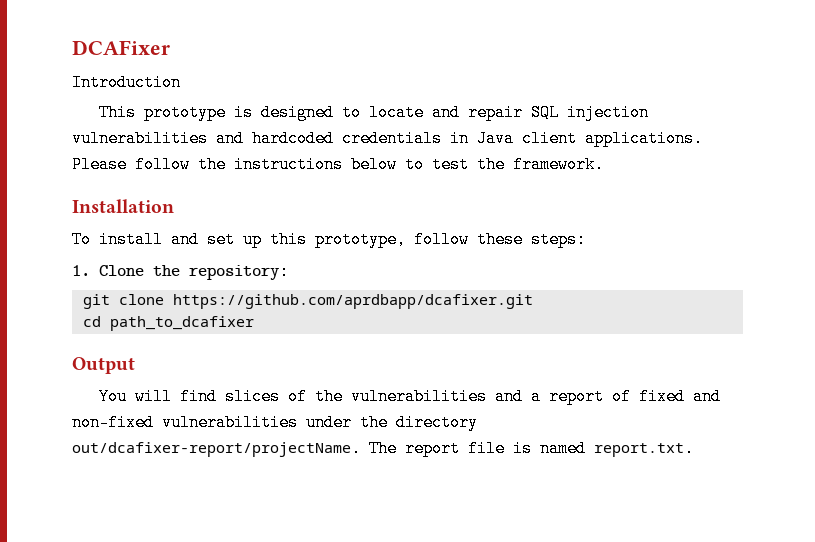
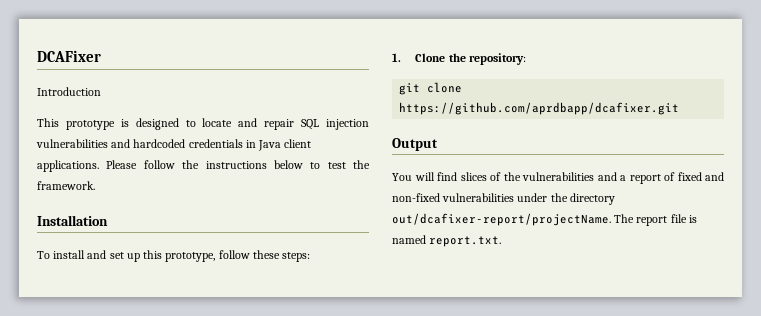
- cd path_to_dcafixer

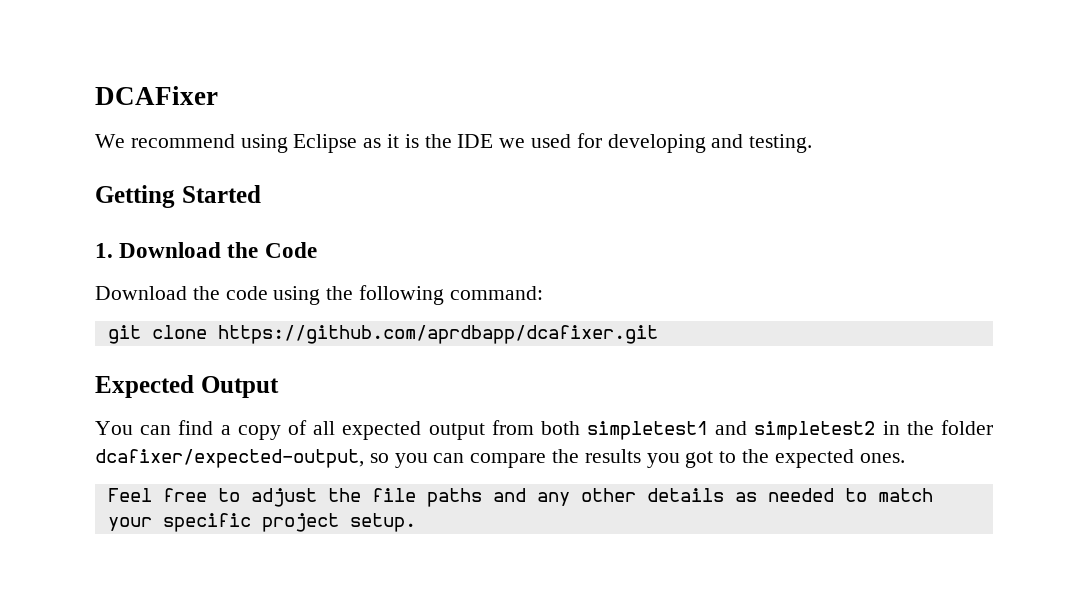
- Introduction
- This prototype is designed to locate and repair SQL injection vulnerabilities and hardcoded credentials in Java client applications. Please follow the instructions below to test the framework.
- Installation
- To install and set up this prototype, follow these steps:
- 1. Clone the repository:
+ We recommend using Eclipse as it is the IDE we used for developing and testing.
+ Getting Started
+ 1. Download the Code
+ Download the code using the following command:
- Output
+ Expected Output
- You will find slices of the vulnerabilities and a report of fixed and non-fixed vulnerabilities under the directory out/dcafixer-report/projectName. The report file is named report.txt.
+ You can find a copy of all expected output from both simpletest1 and simpletest2 in the folder dcafixer/expected-output, so you can compare the results you got to the expected ones.
+ Feel free to adjust the file paths and any other details as needed to match your specific project setup.

